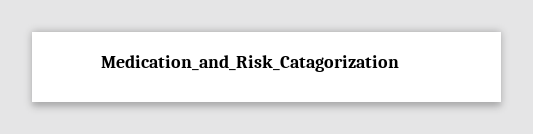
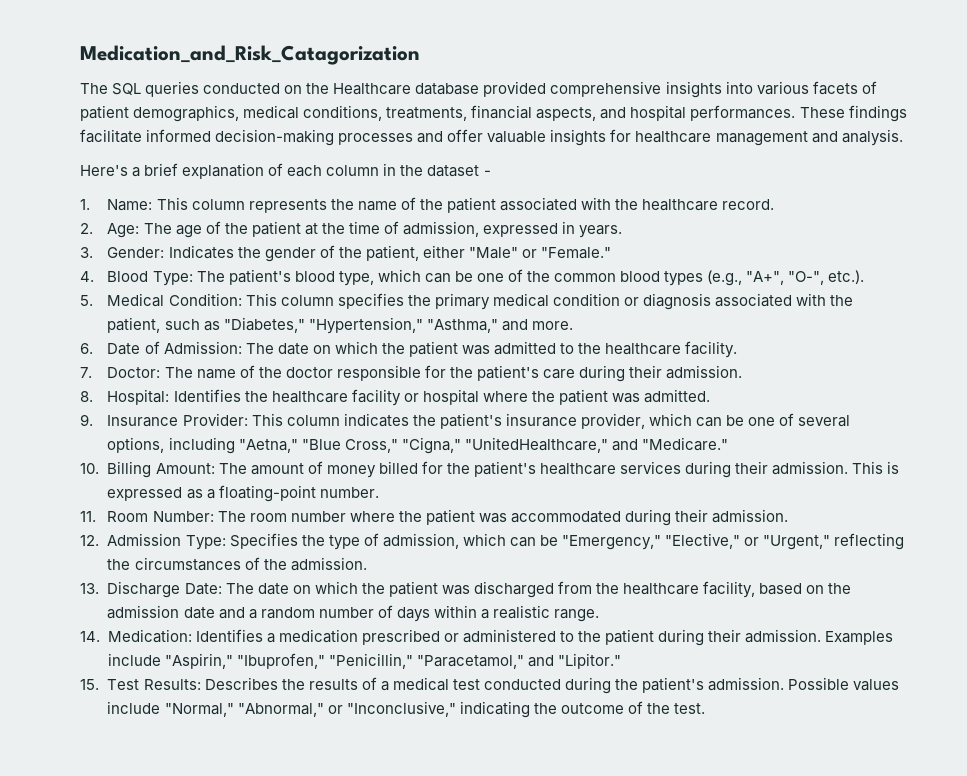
+ The SQL queries conducted on the Healthcare database provided comprehensive insights into various facets of patient demographics, medical conditions, treatments, financial aspects, and hospital performances. These findings facilitate informed decision-making processes and offer valuable insights for healthcare management and analysis.
+ Here's a brief explanation of each column in the dataset -
+ 1. Name: This column represents the name of the patient associated with the healthcare record.
+ 2. Age: The age of the patient at the time of admission, expressed in years.
+ 3. Gender: Indicates the gender of the patient, either "Male" or "Female."
+ 4. Blood Type: The patient's blood type, which can be one of the common blood types (e.g., "A+", "O-", etc.).
+ 5. Medical Condition: This column specifies the primary medical condition or diagnosis associated with the patient, such as "Diabetes," "Hypertension," "Asthma," and more.
+ 6. Date of Admission: The date on which the patient was admitted to the healthcare facility.
+ 7. Doctor: The name of the doctor responsible for the patient's care during their admission.
+ 8. Hospital: Identifies the healthcare facility or hospital where the patient was admitted.
+ 9. Insurance Provider: This column indicates the patient's insurance provider, which can be one of several options, including "Aetna," "Blue Cross," "Cigna," "UnitedHealthcare," and "Medicare."
+ 10. Billing Amount: The amount of money billed for the patient's healthcare services during their admission. This is expressed as a floating-point number.
+ 11. Room Number: The room number where the patient was accommodated during their admission.
+ 12. Admission Type: Specifies the type of admission, which can be "Emergency," "Elective," or "Urgent," reflecting the circumstances of the admission.
+ 13. Discharge Date: The date on which the patient was discharged from the healthcare facility, based on the admission date and a random number of days within a realistic range.
+ 14. Medication: Identifies a medication prescribed or administered to the patient during their admission. Examples include "Aspirin," "Ibuprofen," "Penicillin," "Paracetamol," and "Lipitor."
+ 15. Test Results: Describes the results of a medical test conducted during the patient's admission. Possible values include "Normal," "Abnormal," or "Inconclusive," indicating the outcome of the test.

